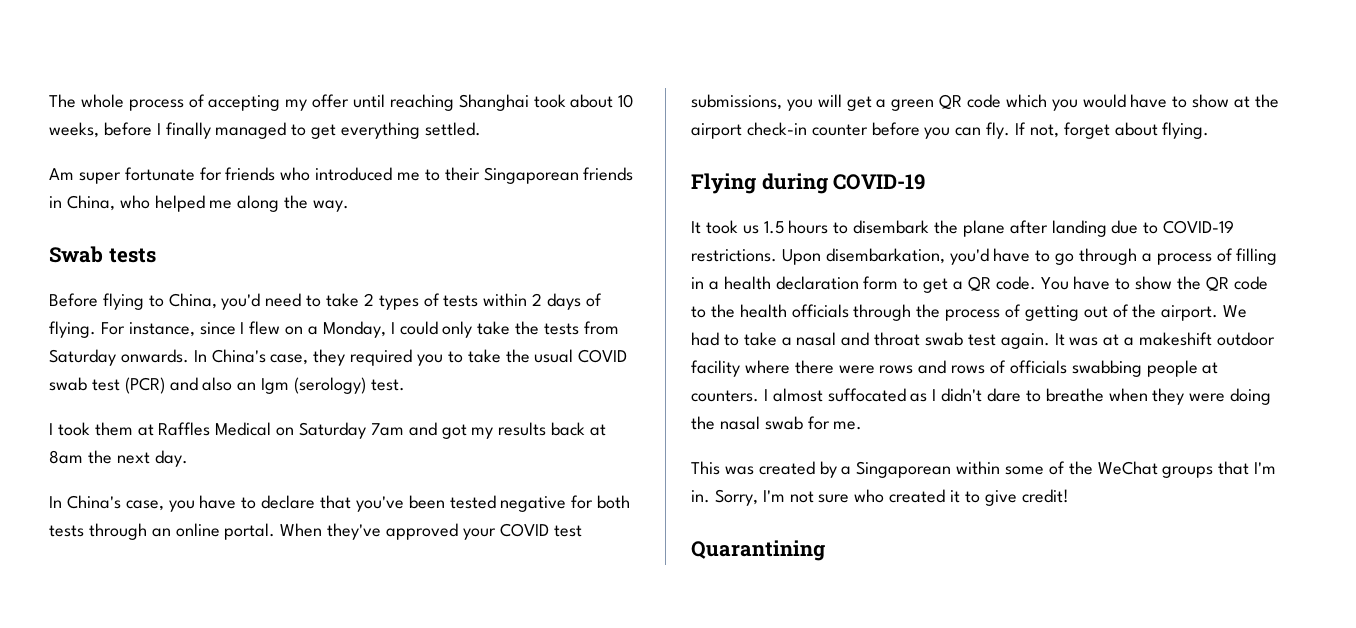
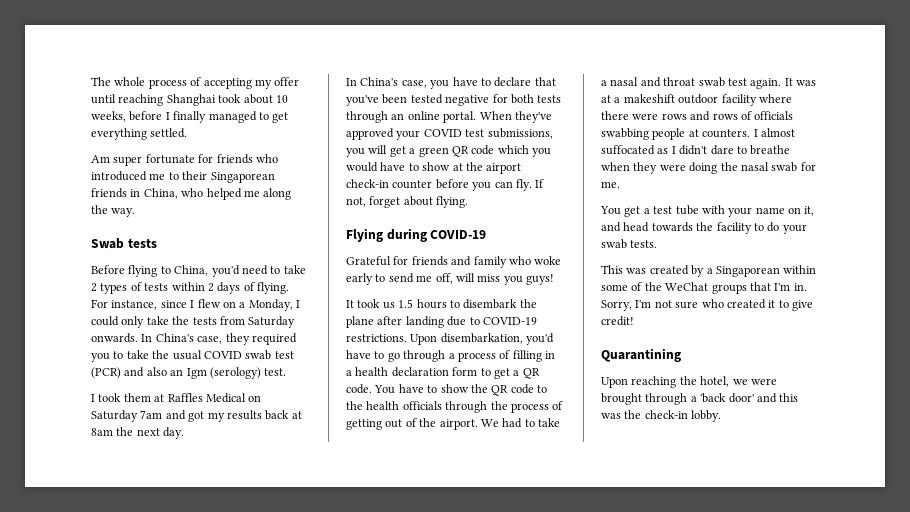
+ Grateful for friends and family who woke early to send me off, will miss you guys!
+ You get a test tube with your name on it, and head towards the facility to do your swab tests.
+ Upon reaching the hotel, we were brought through a 'back door' and this was the check-in lobby.

